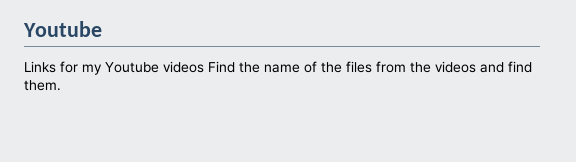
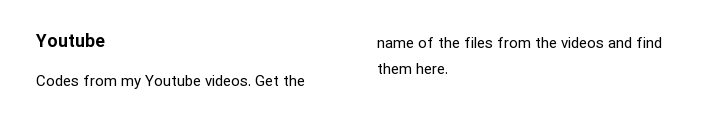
- Links for my Youtube videos Find the name of the files from the videos and find them.
+ Codes from my Youtube videos. Get the name of the files from the videos and find them here.

